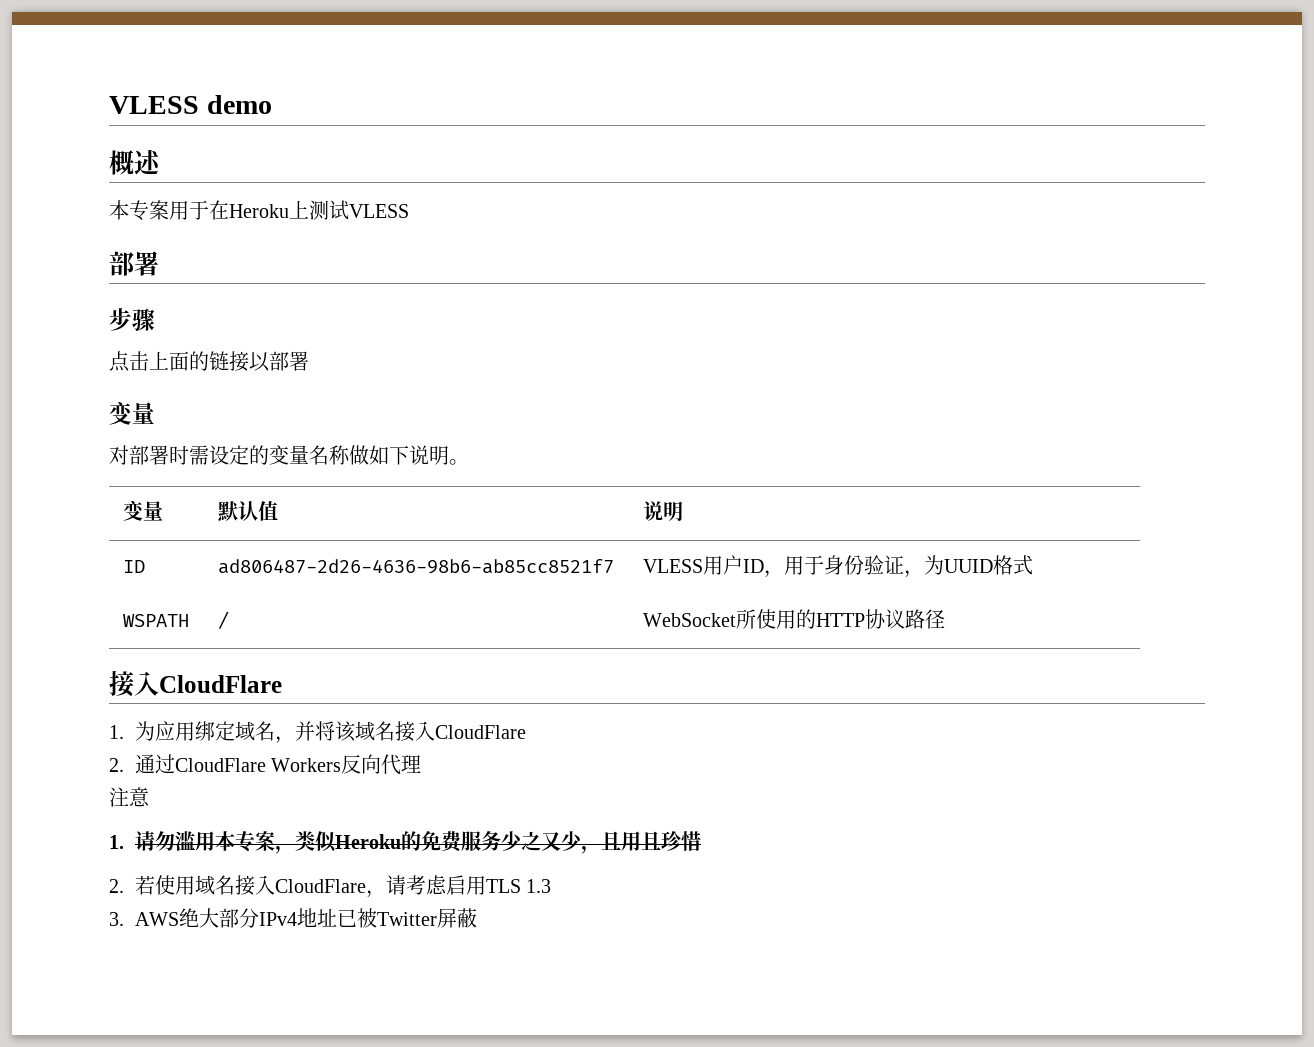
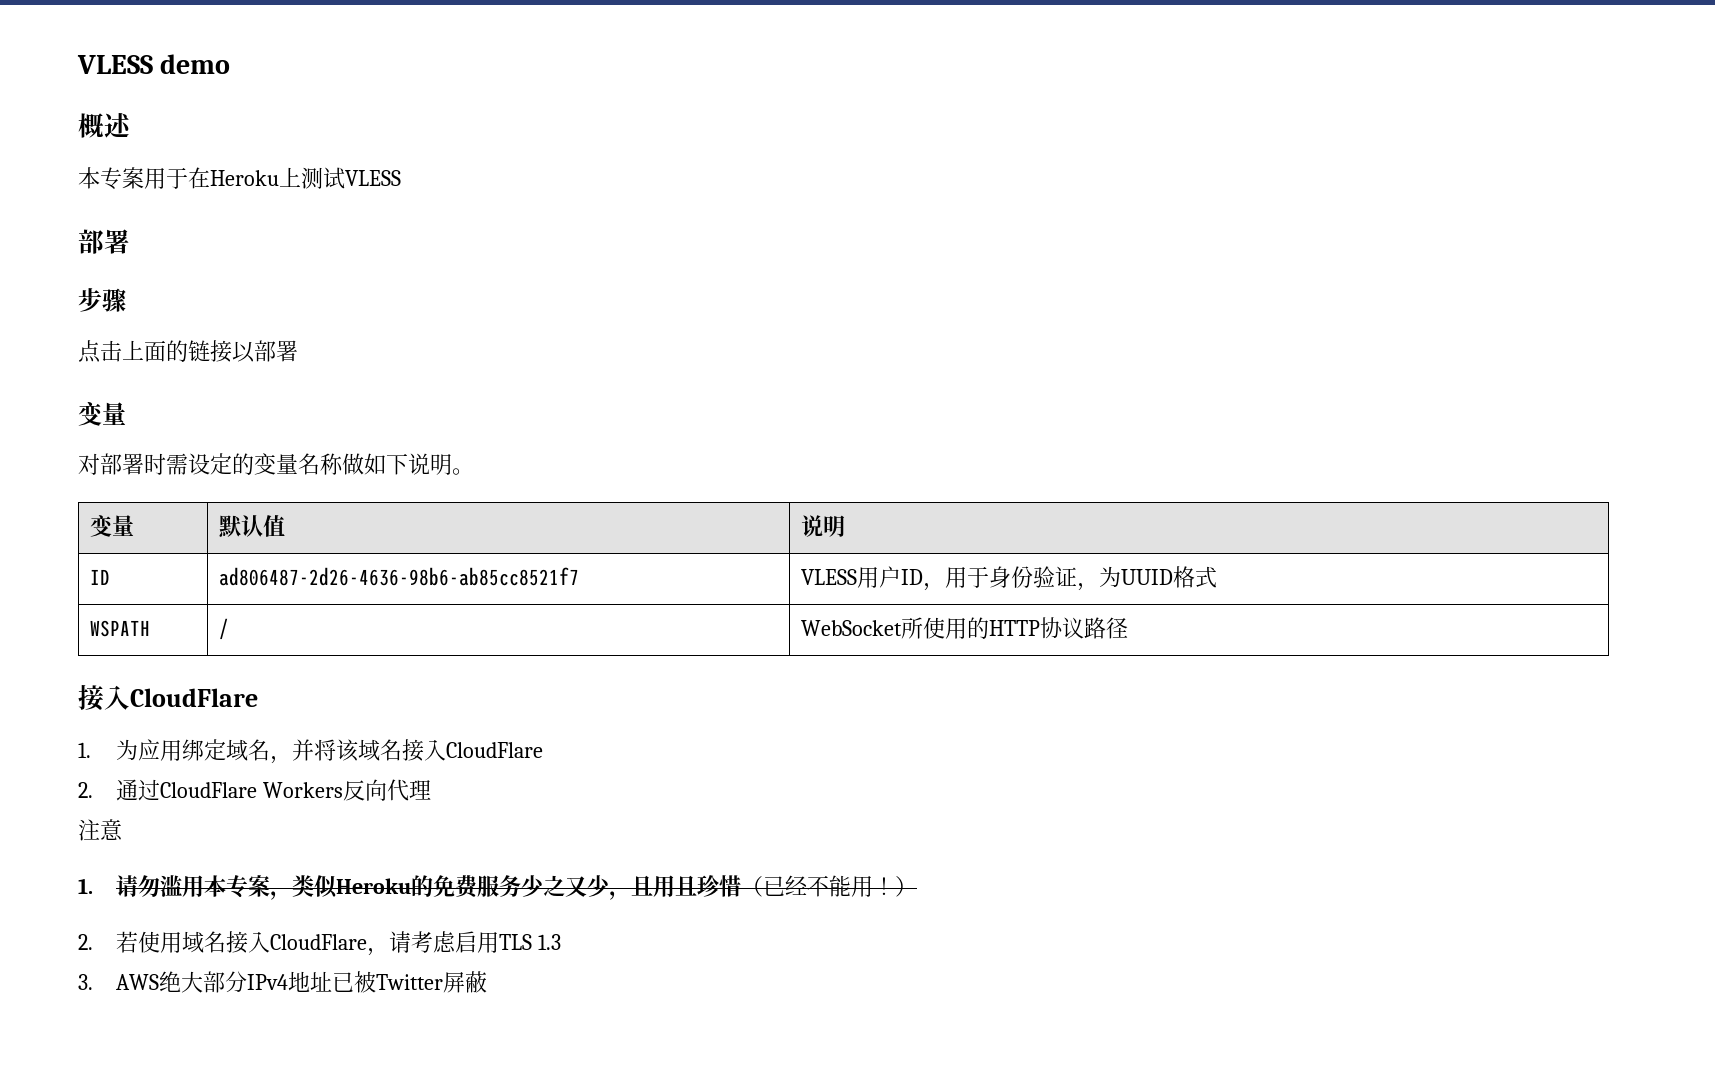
- 1.请勿滥用本专案，类似Heroku的免费服务少之又少，且用且珍惜
+ 1.请勿滥用本专案，类似Heroku的免费服务少之又少，且用且珍惜（已经不能用！）

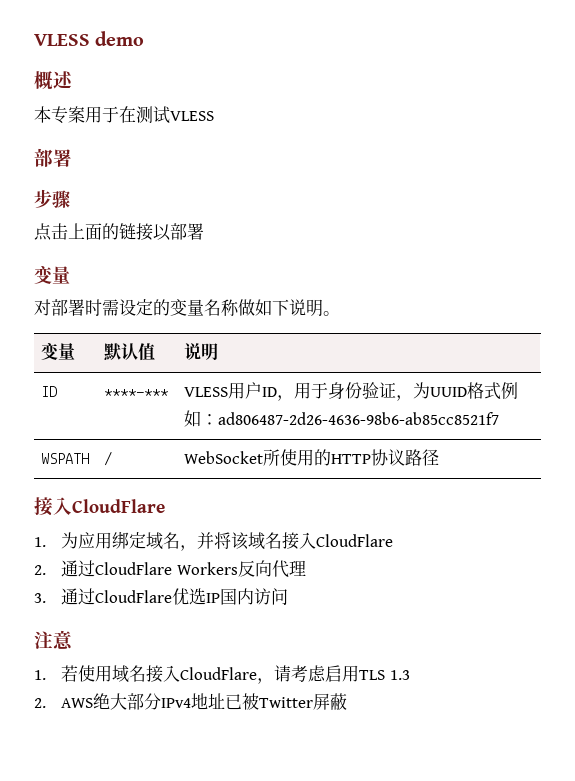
- 本专案用于在Heroku上测试VLESS
+ 本专案用于在测试VLESS
- ID | ad806487-2d26-4636-98b6-ab85cc8521f7 | VLESS用户ID，用于身份验证，为UUID格式
+ ID | ****-*** | VLESS用户ID，用于身份验证，为UUID格式例如：ad806487-2d26-4636-98b6-ab85cc8521f7
+ 3.通过CloudFlare优选IP国内访问
  注意
- 1.请勿滥用本专案，类似Heroku的免费服务少之又少，且用且珍惜（已经不能用！）
- 2.若使用域名接入CloudFlare，请考虑启用TLS 1.3
+ 1.若使用域名接入CloudFlare，请考虑启用TLS 1.3
- 3. AWS绝大部分IPv4地址已被Twitter屏蔽
+ 2. AWS绝大部分IPv4地址已被Twitter屏蔽

